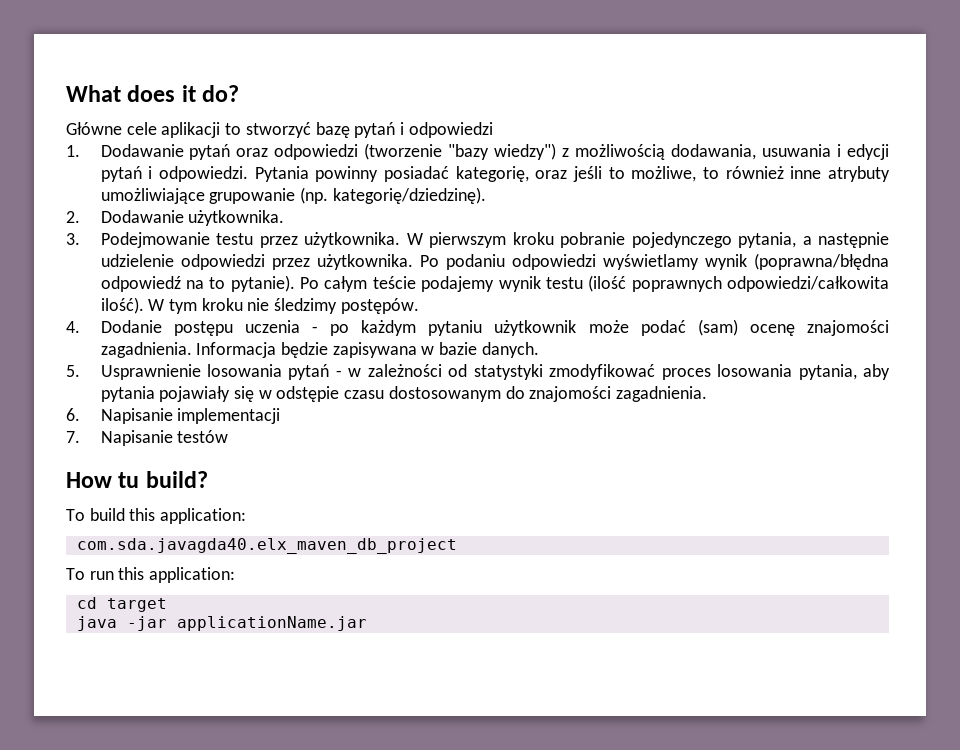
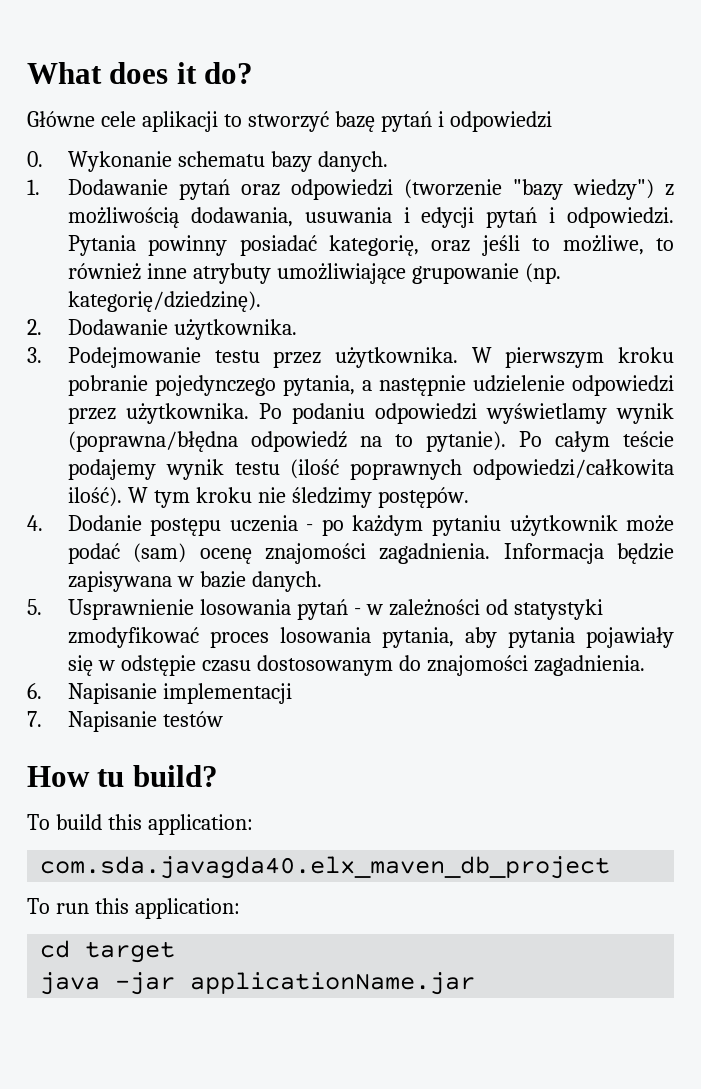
+ 0. Wykonanie schematu bazy danych.

